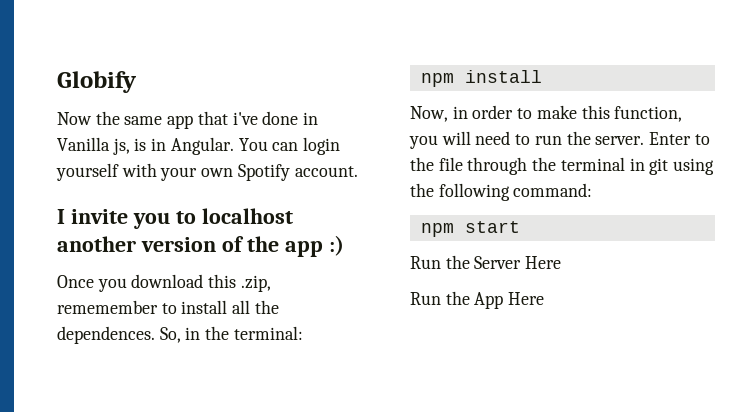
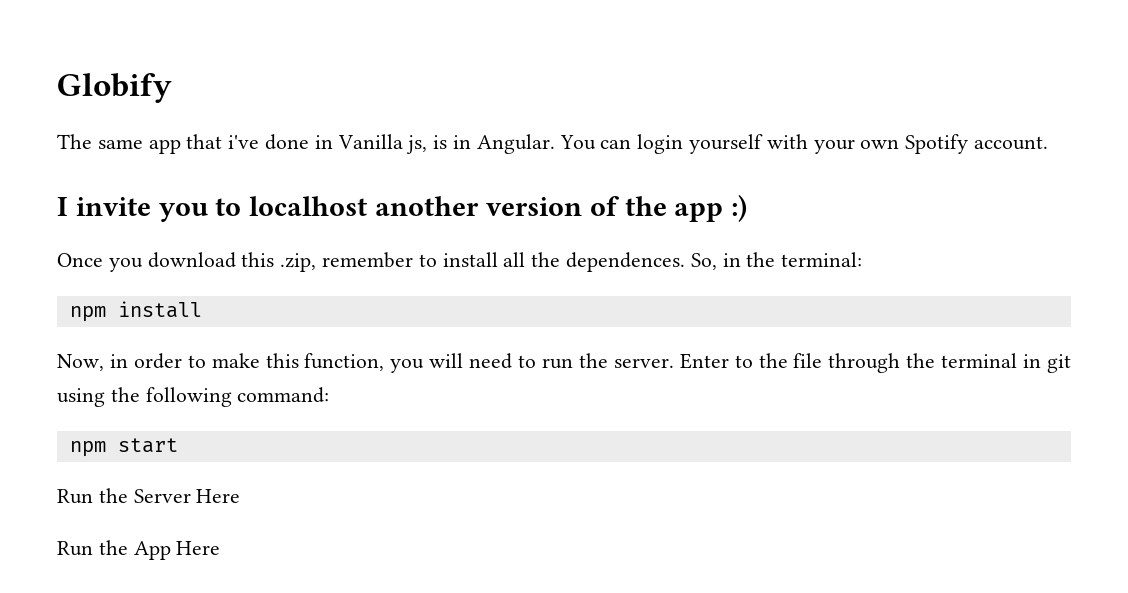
- Now the same app that i've done in Vanilla js, is in Angular.
+ The same app that i've done in Vanilla js, is in Angular.
- Once you download this .zip, rememember to install all the dependences.
+ Once you download this .zip, remember to install all the dependences.

